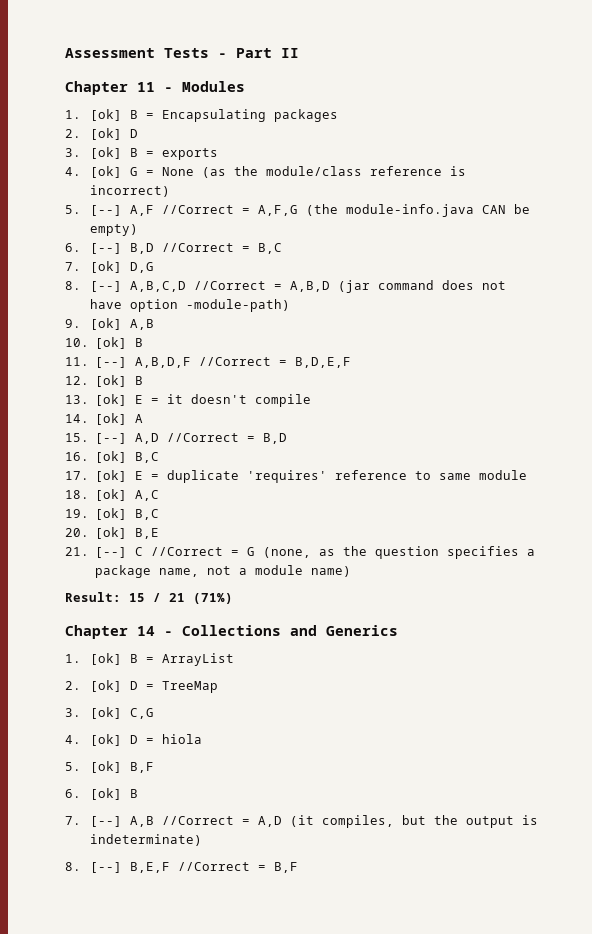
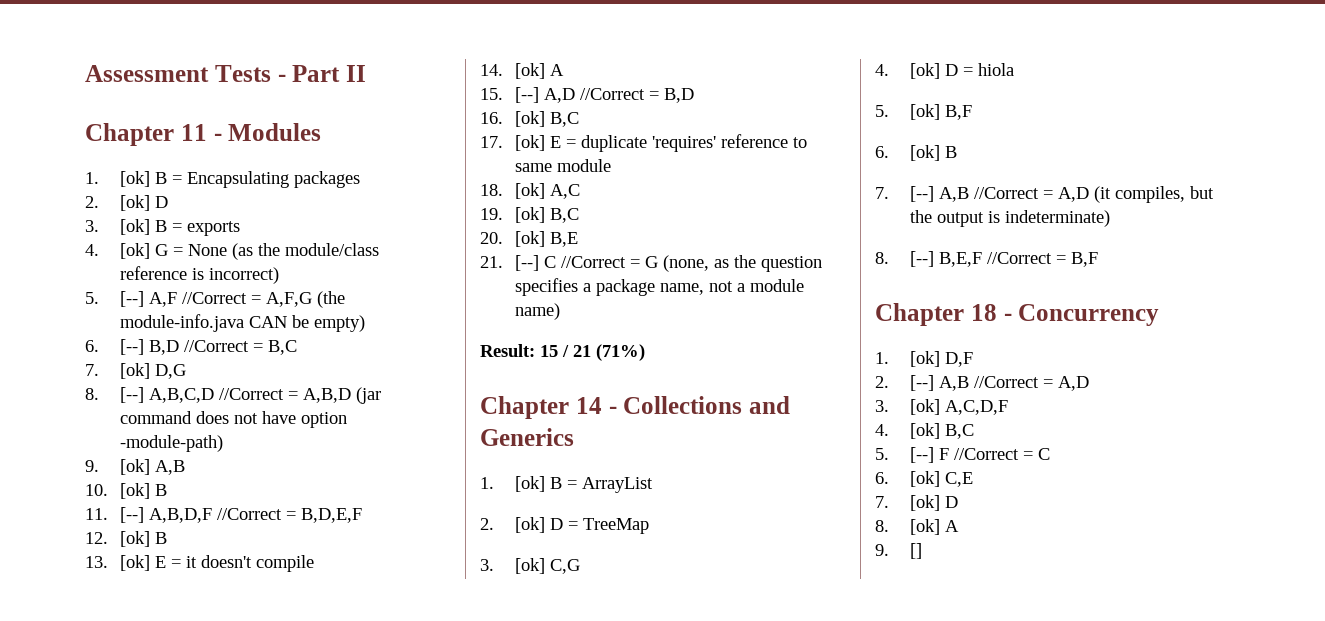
+ Chapter 18 - Concurrency
+ 1. [ok] D,F
+ 2. [--] A,B //Correct = A,D
+ 3. [ok] A,C,D,F
+ 4. [ok] B,C
+ 5. [--] F //Correct = C
+ 6. [ok] C,E
+ 7. [ok] D
+ 8. [ok] A
+ 9. []

